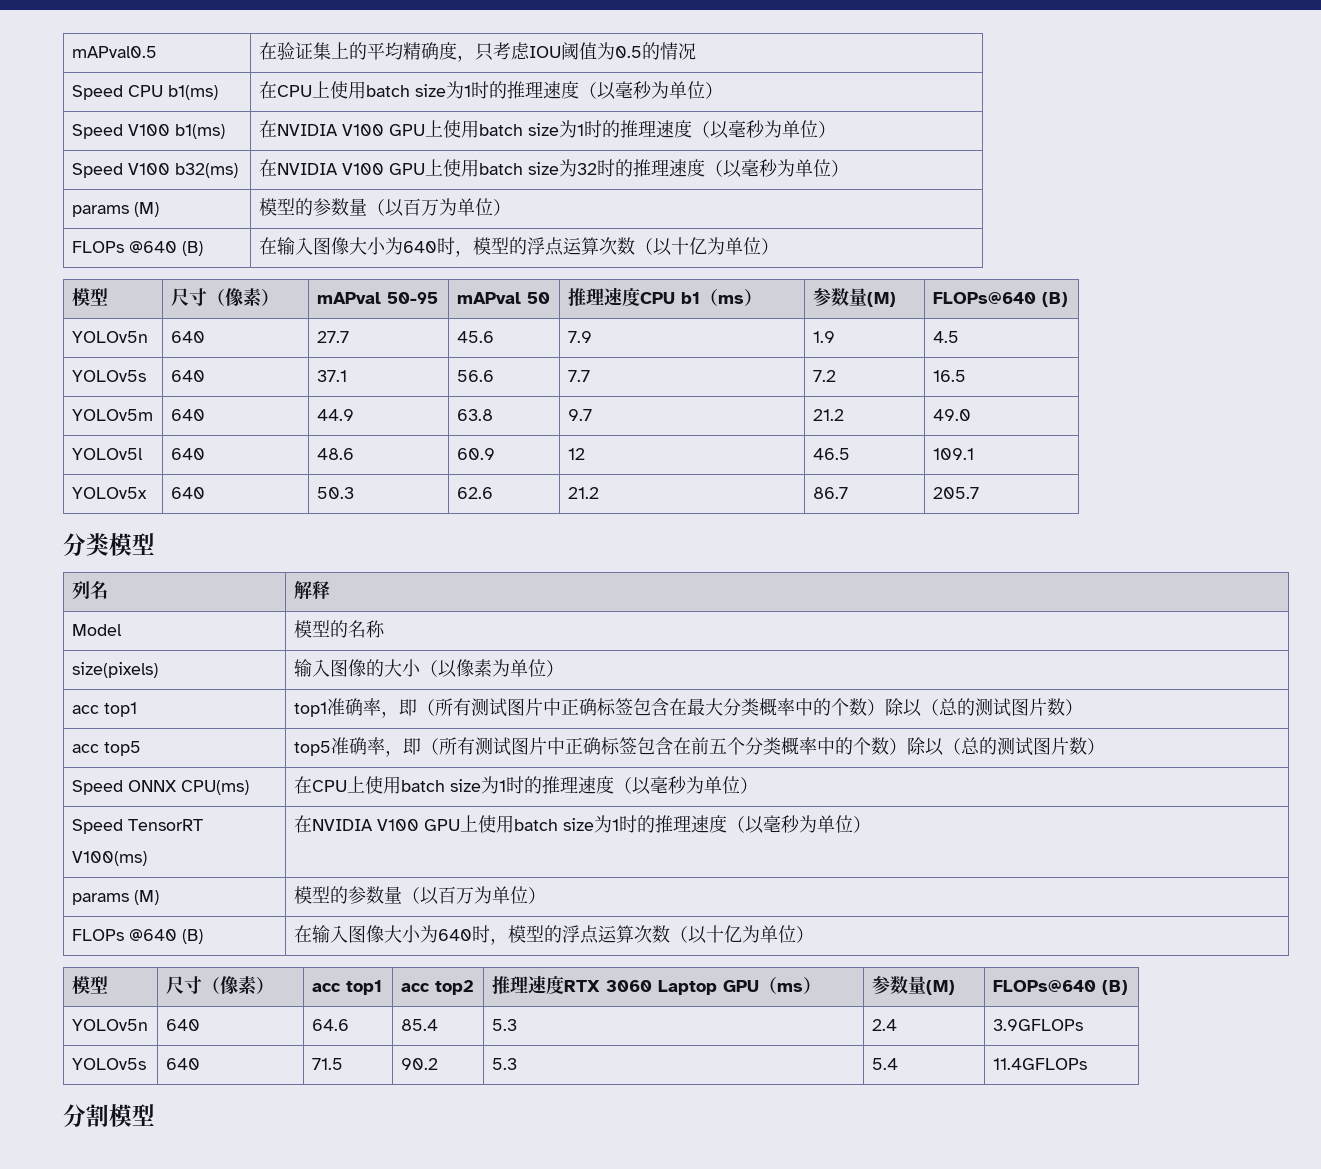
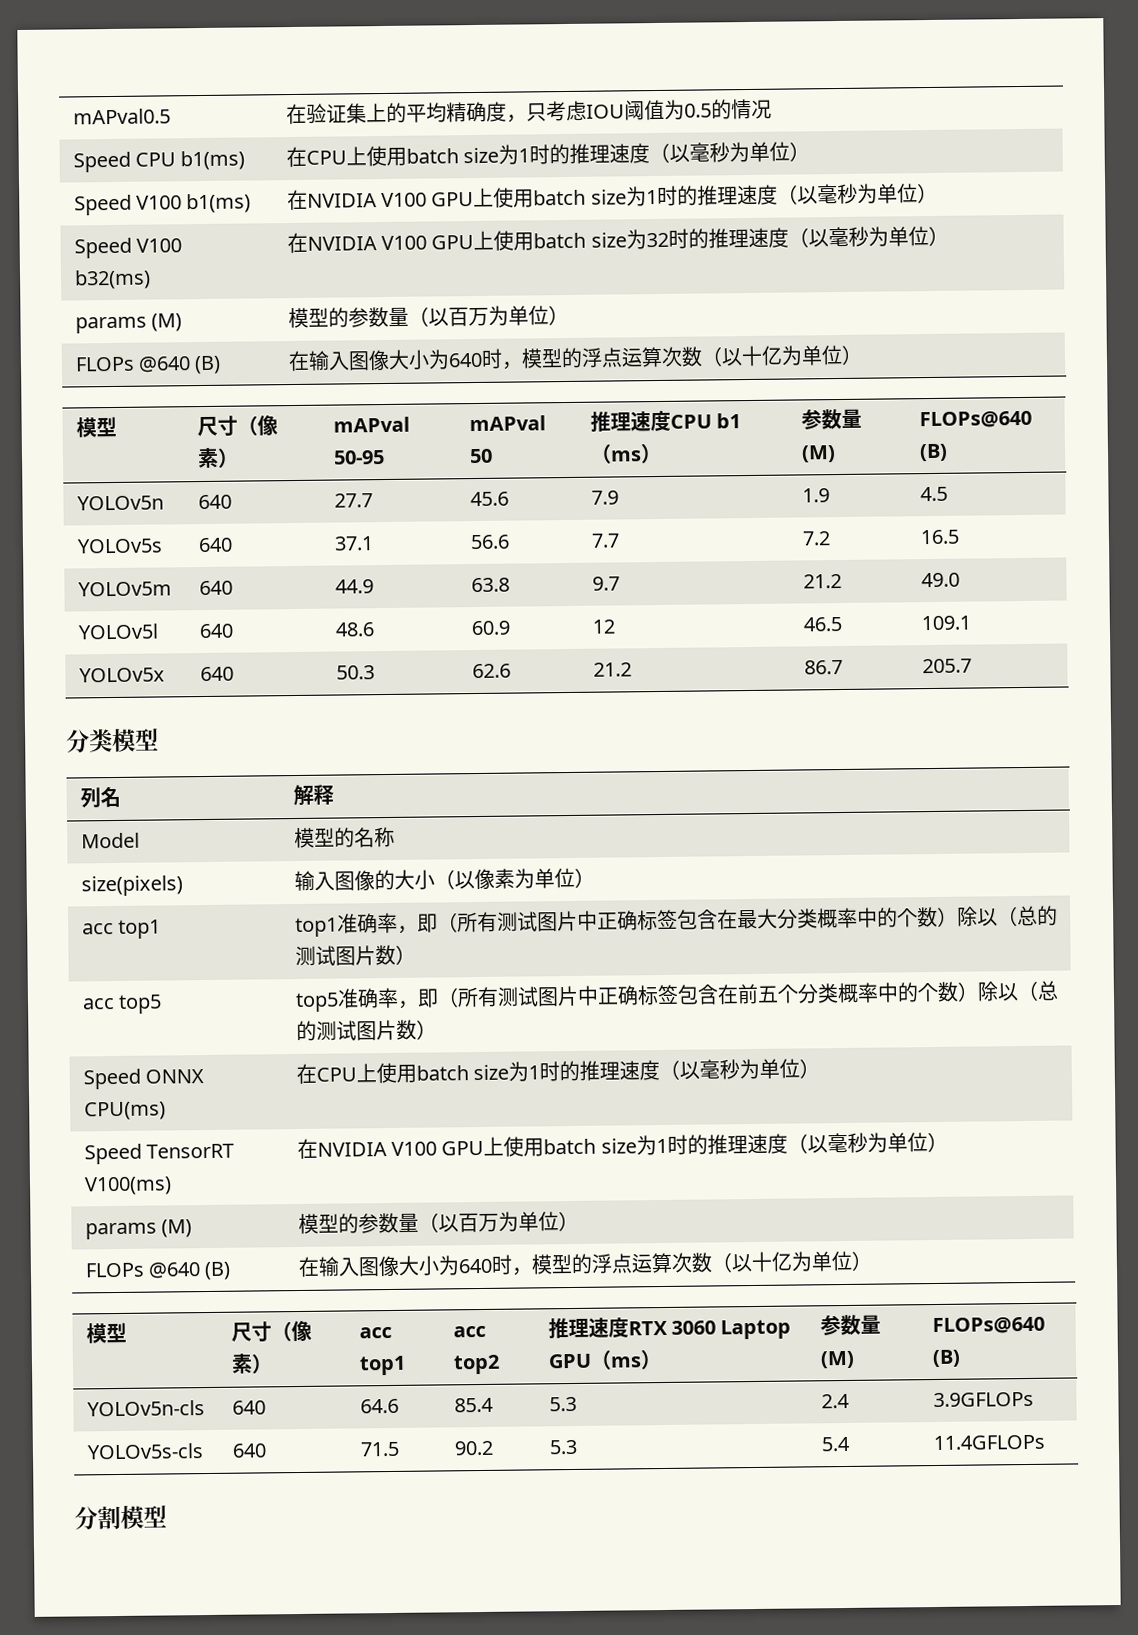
- YOLOv5n | 640 | 64.6 | 85.4 | 5.3 | 2.4 | 3.9GFLOPs
+ YOLOv5n-cls | 640 | 64.6 | 85.4 | 5.3 | 2.4 | 3.9GFLOPs
- YOLOv5s | 640 | 71.5 | 90.2 | 5.3 | 5.4 | 11.4GFLOPs
+ YOLOv5s-cls | 640 | 71.5 | 90.2 | 5.3 | 5.4 | 11.4GFLOPs

